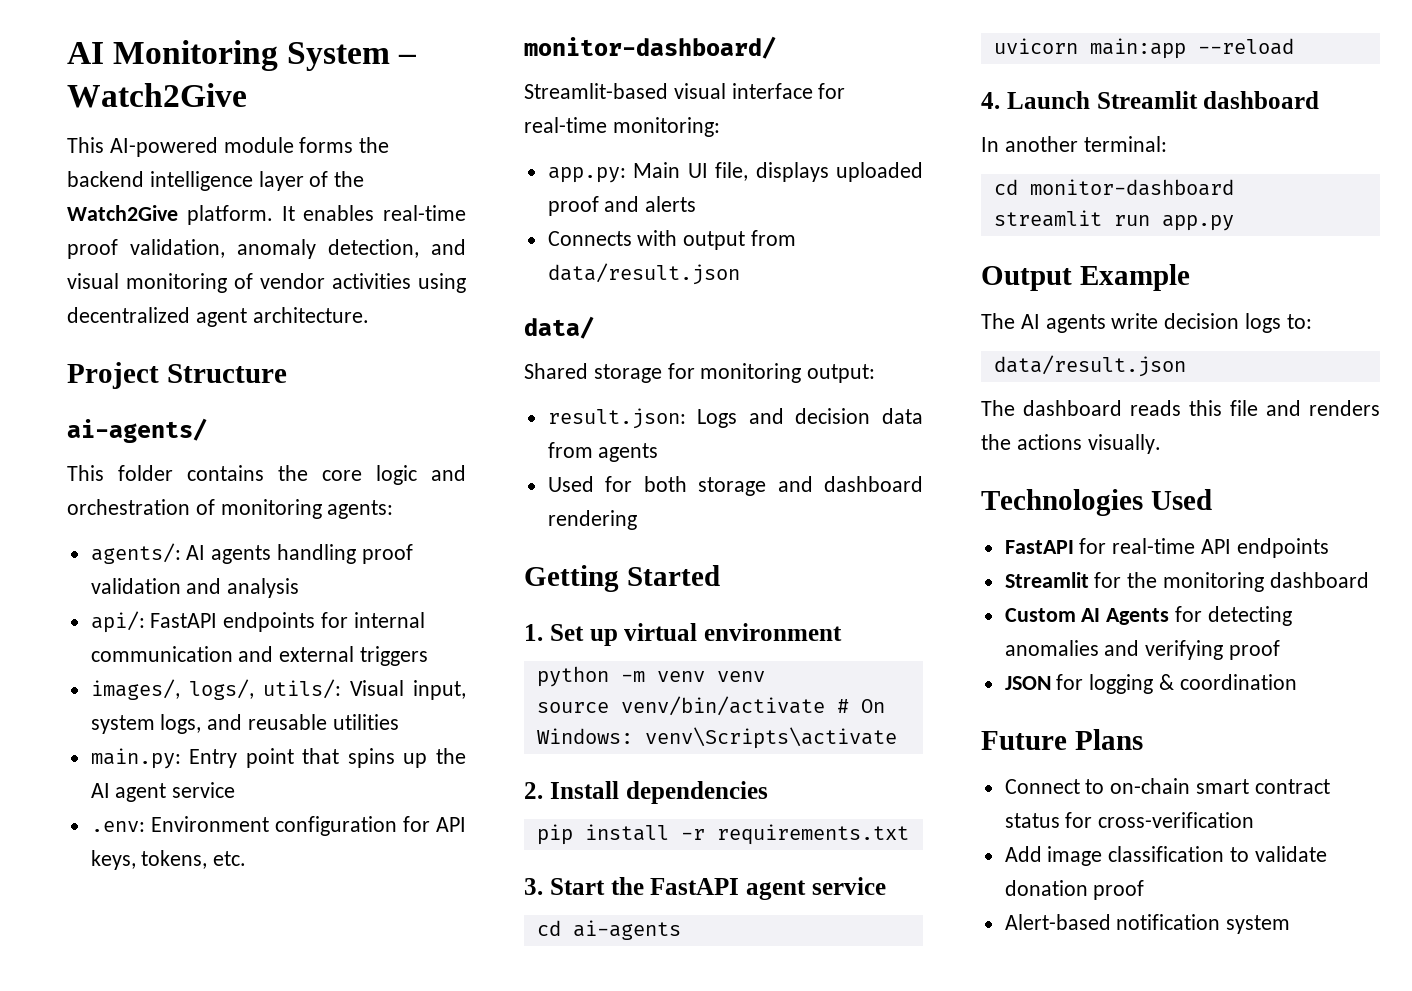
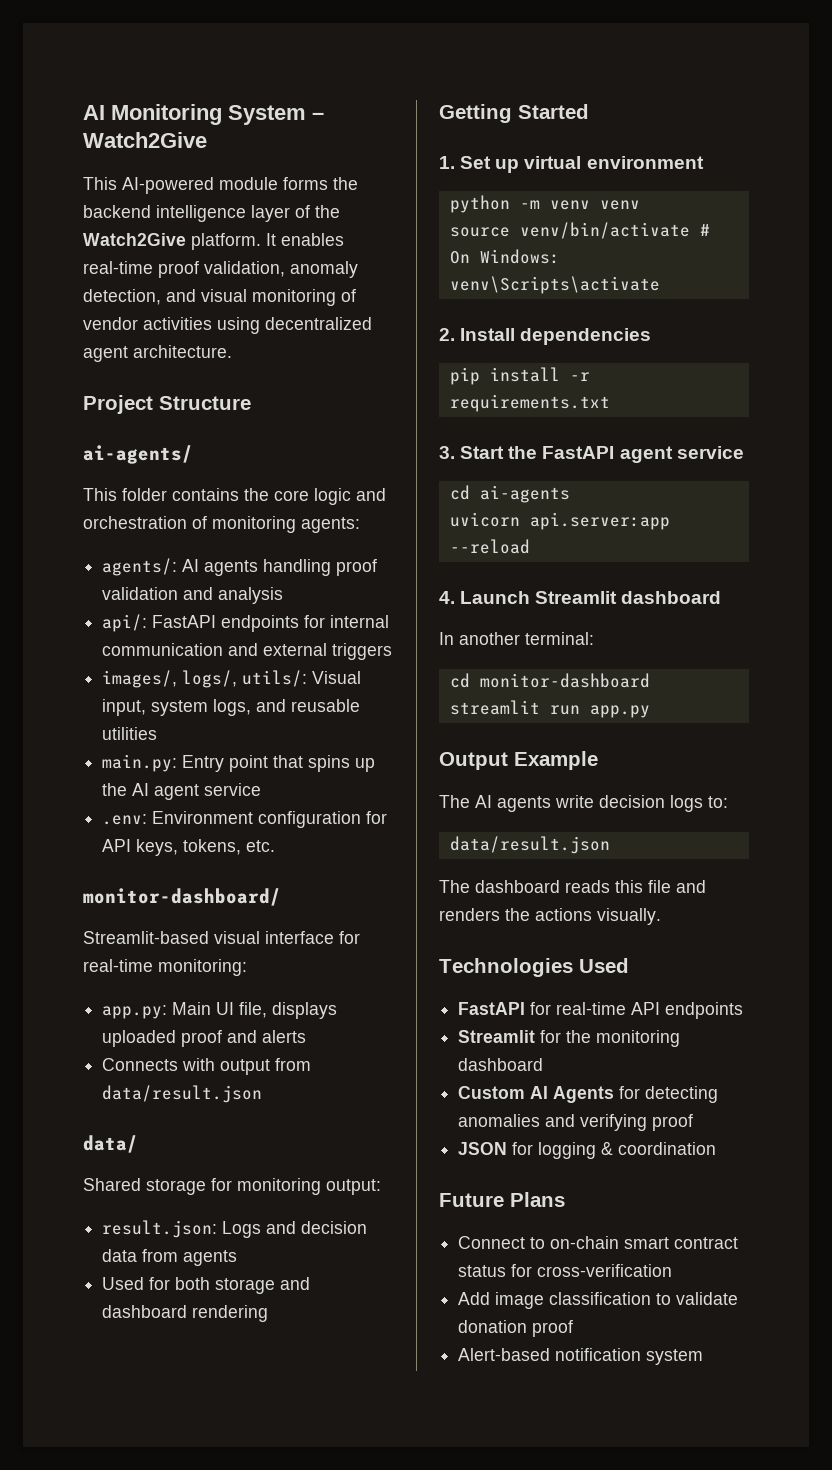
- uvicorn main:app --reload
+ uvicorn api.server:app --reload

